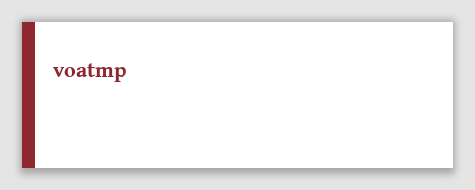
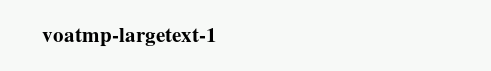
- voatmp
+ voatmp-largetext-1

